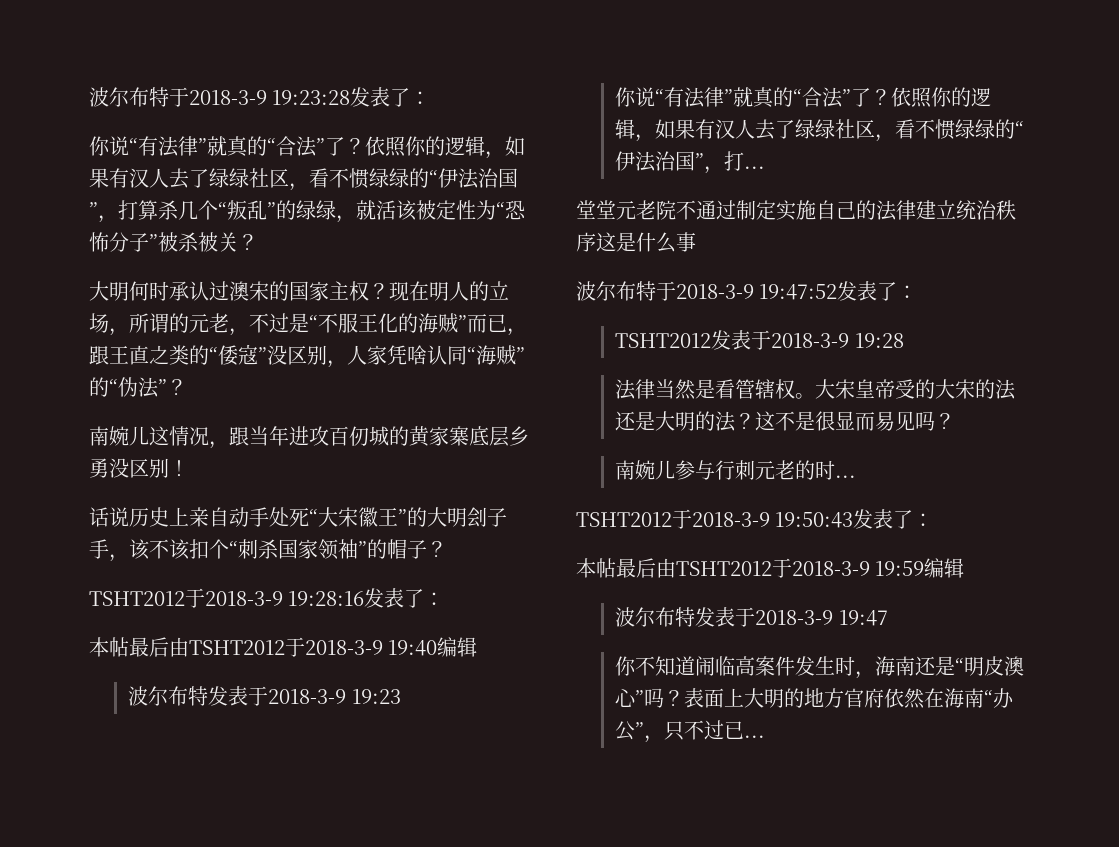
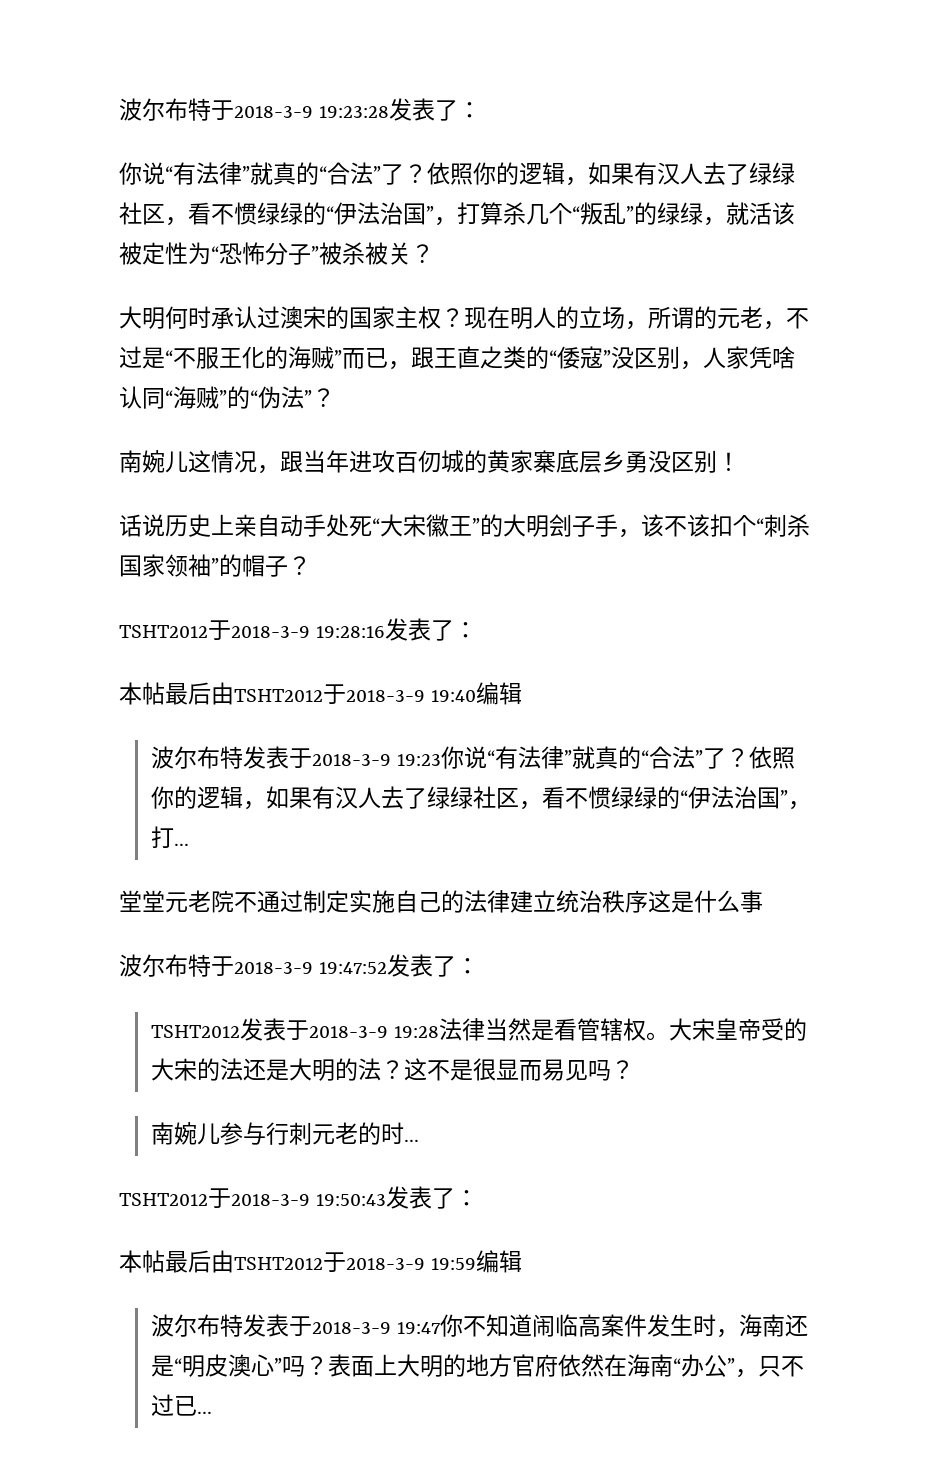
- 波尔布特发表于2018-3-9 19:23
- 你说“有法律”就真的“合法”了？
+ 波尔布特发表于2018-3-9 19:23你说“有法律”就真的“合法”了？
- TSHT2012发表于2018-3-9 19:28
- 法律当然是看管辖权。
+ TSHT2012发表于2018-3-9 19:28法律当然是看管辖权。
- 波尔布特发表于2018-3-9 19:47
- 你不知道闹临高案件发生时，海南还是“明皮澳心”吗？
+ 波尔布特发表于2018-3-9 19:47你不知道闹临高案件发生时，海南还是“明皮澳心”吗？

